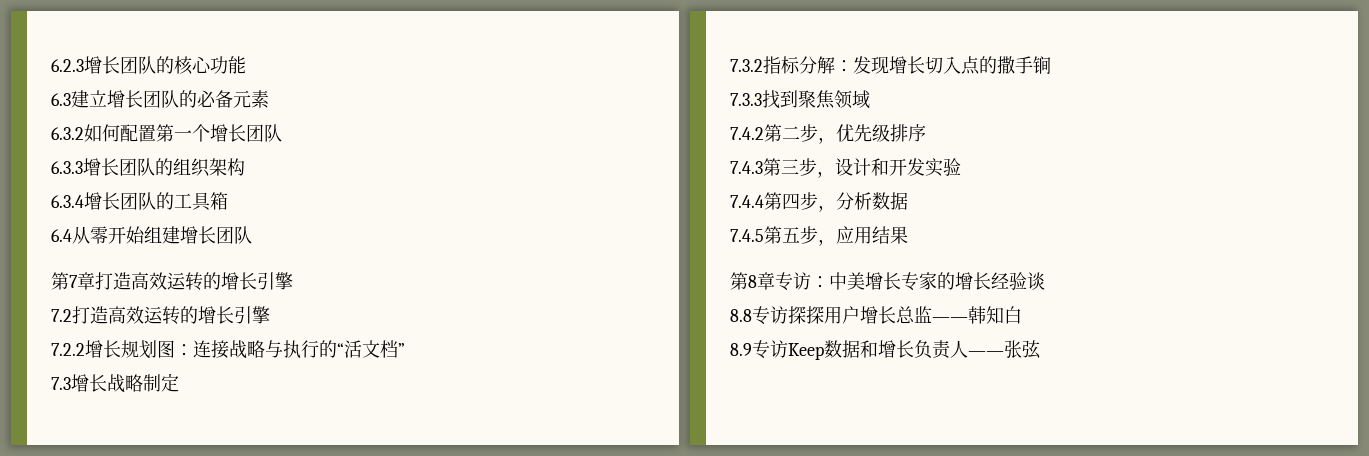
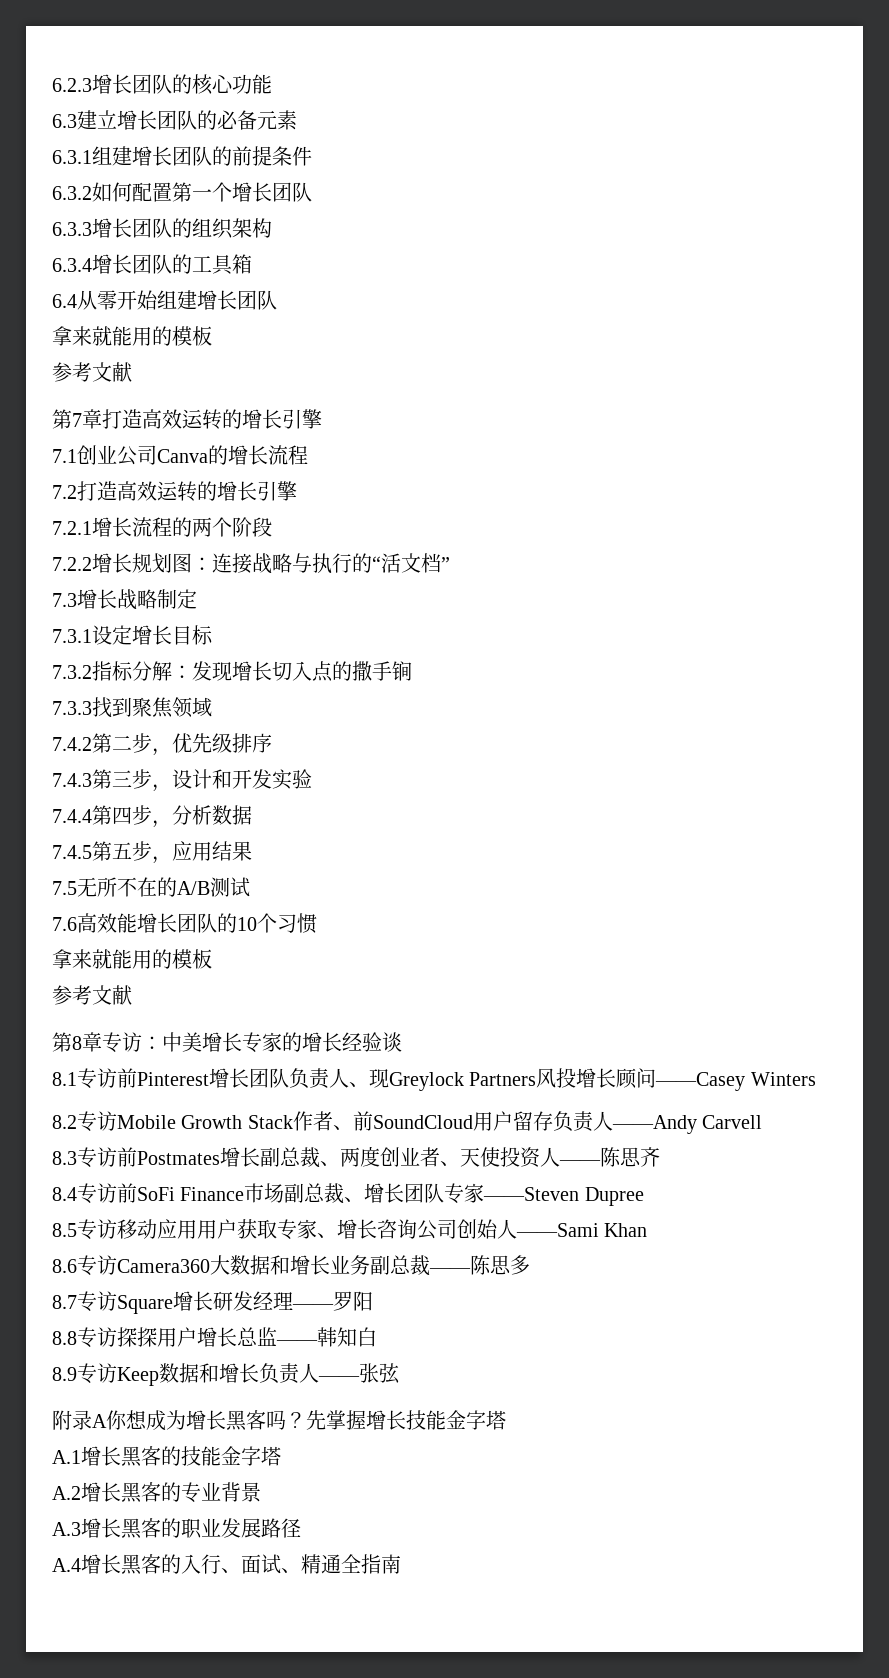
+ 6.3.1组建增长团队的前提条件
  6.4从零开始组建增长团队
+ 拿来就能用的模板
+ 参考文献
+ 7.1创业公司Canva的增长流程
+ 7.2.1增长流程的两个阶段
+ 7.3.1设定增长目标
+ 7.5无所不在的A/B测试
+ 7.6高效能增长团队的10个习惯
+ 拿来就能用的模板
+ 参考文献
+ 8.1专访前Pinterest增长团队负责人、现Greylock Partners风投增长顾问——Casey Winters
+ 8.2专访Mobile Growth Stack作者、前SoundCloud用户留存负责人——Andy Carvell
+ 8.3专访前Postmates增长副总裁、两度创业者、天使投资人——陈思齐
+ 8.4专访前SoFi Finance市场副总裁、增长团队专家——Steven Dupree
+ 8.5专访移动应用用户获取专家、增长咨询公司创始人——Sami Khan
+ 8.6专访Camera360大数据和增长业务副总裁——陈思多
+ 8.7专访Square增长研发经理——罗阳
+ 附录A你想成为增长黑客吗？先掌握增长技能金字塔
+ A.1增长黑客的技能金字塔
+ A.2增长黑客的专业背景
+ A.3增长黑客的职业发展路径
+ A.4增长黑客的入行、面试、精通全指南

